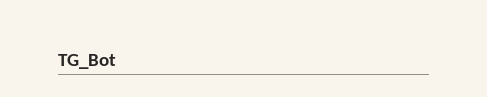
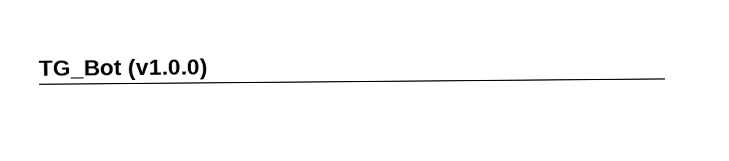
- TG_Bot
+ TG_Bot (v1.0.0)

